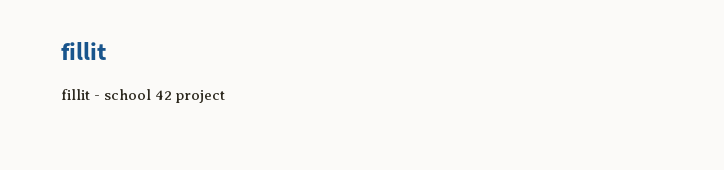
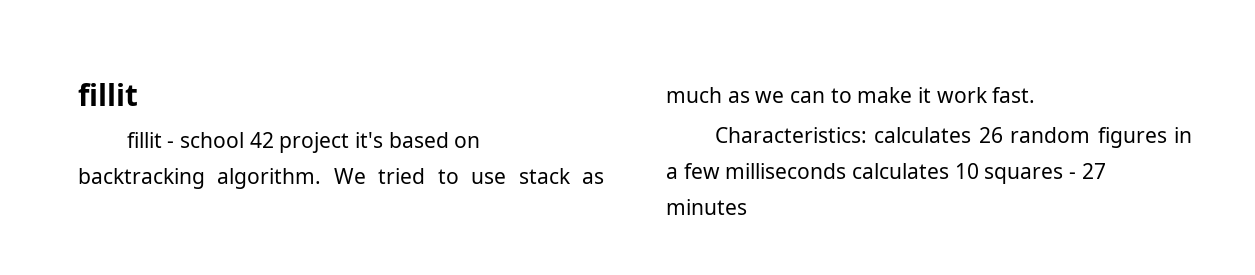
- fillit - school 42 project
+ fillit - school 42 project it's based on backtracking algorithm. We tried to use stack as much as we can to make it work fast.
+ Characteristics: calculates 26 random figures in a few milliseconds calculates 10 squares - 27 minutes

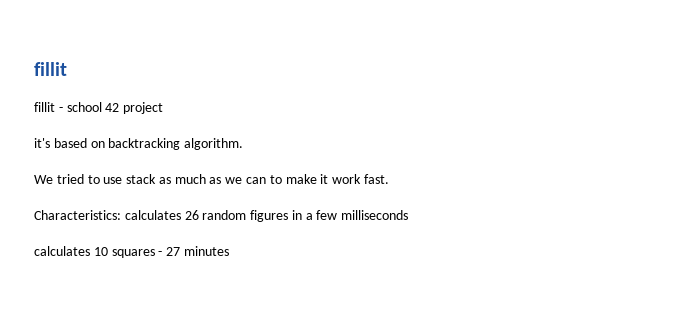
- fillit - school 42 project it's based on backtracking algorithm. We tried to use stack as much as we can to make it work fast.
+ fillit - school 42 project
+ it's based on backtracking algorithm.
+ We tried to use stack as much as we can to make it work fast.
- Characteristics: calculates 26 random figures in a few milliseconds calculates 10 squares - 27 minutes
+ Characteristics: calculates 26 random figures in a few milliseconds
+ calculates 10 squares - 27 minutes

